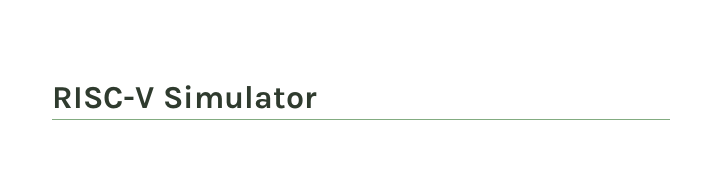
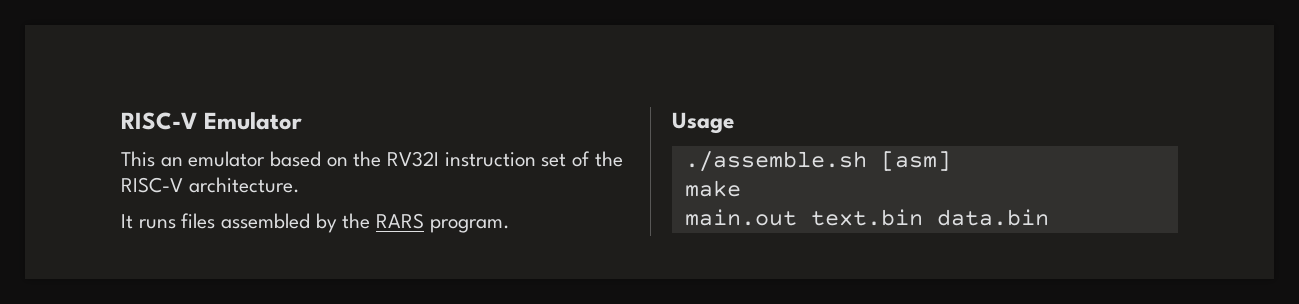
- RISC-V Simulator
+ RISC-V Emulator
+ This an emulator based on the RV32I instruction set of the RISC-V architecture.
+ It runs files assembled by the RARS program.
+ Usage
+ ./assemble.sh [asm]
+ make
+ main.out text.bin data.bin

